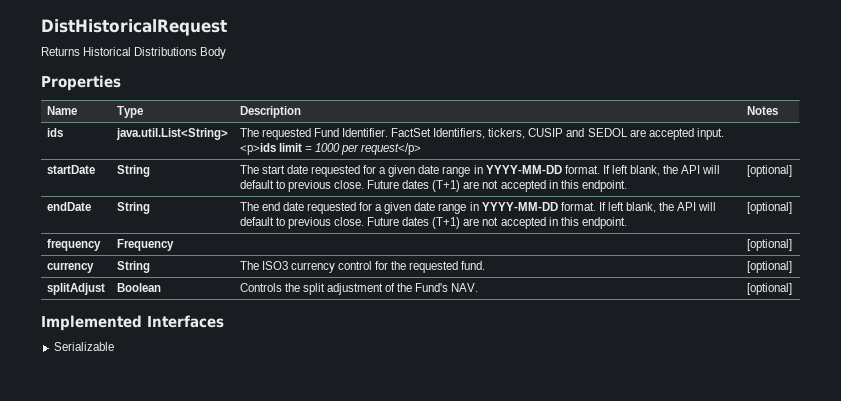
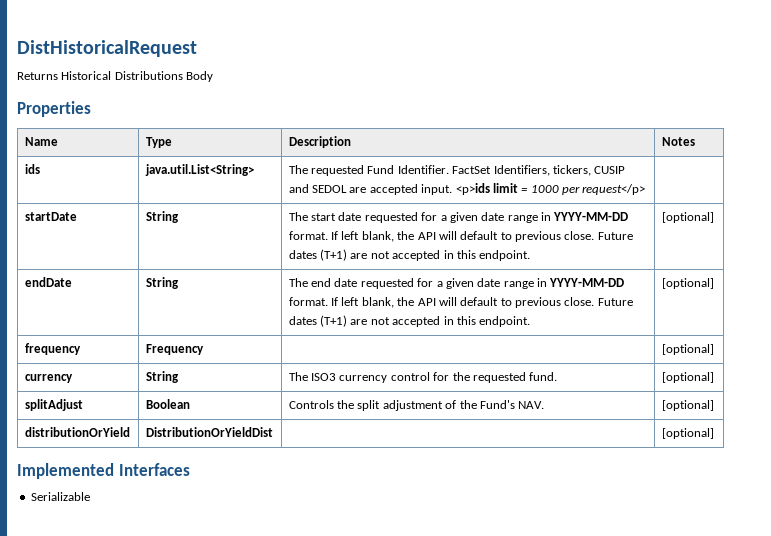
+ distributionOrYield | DistributionOrYieldDist | | [optional]

